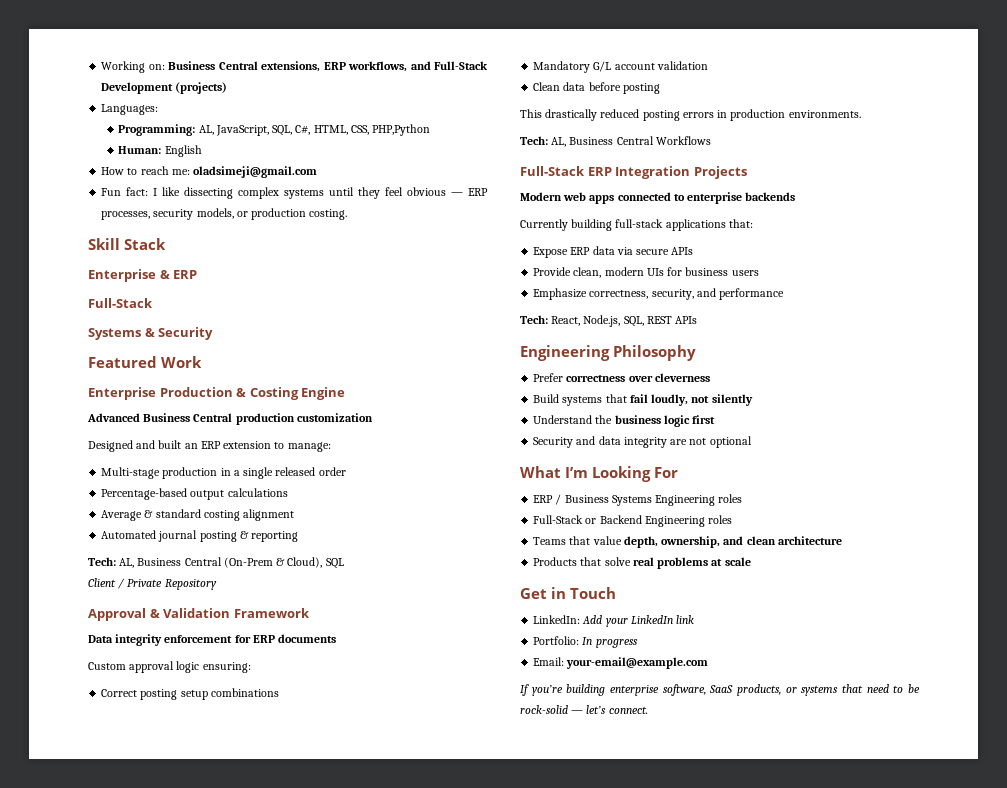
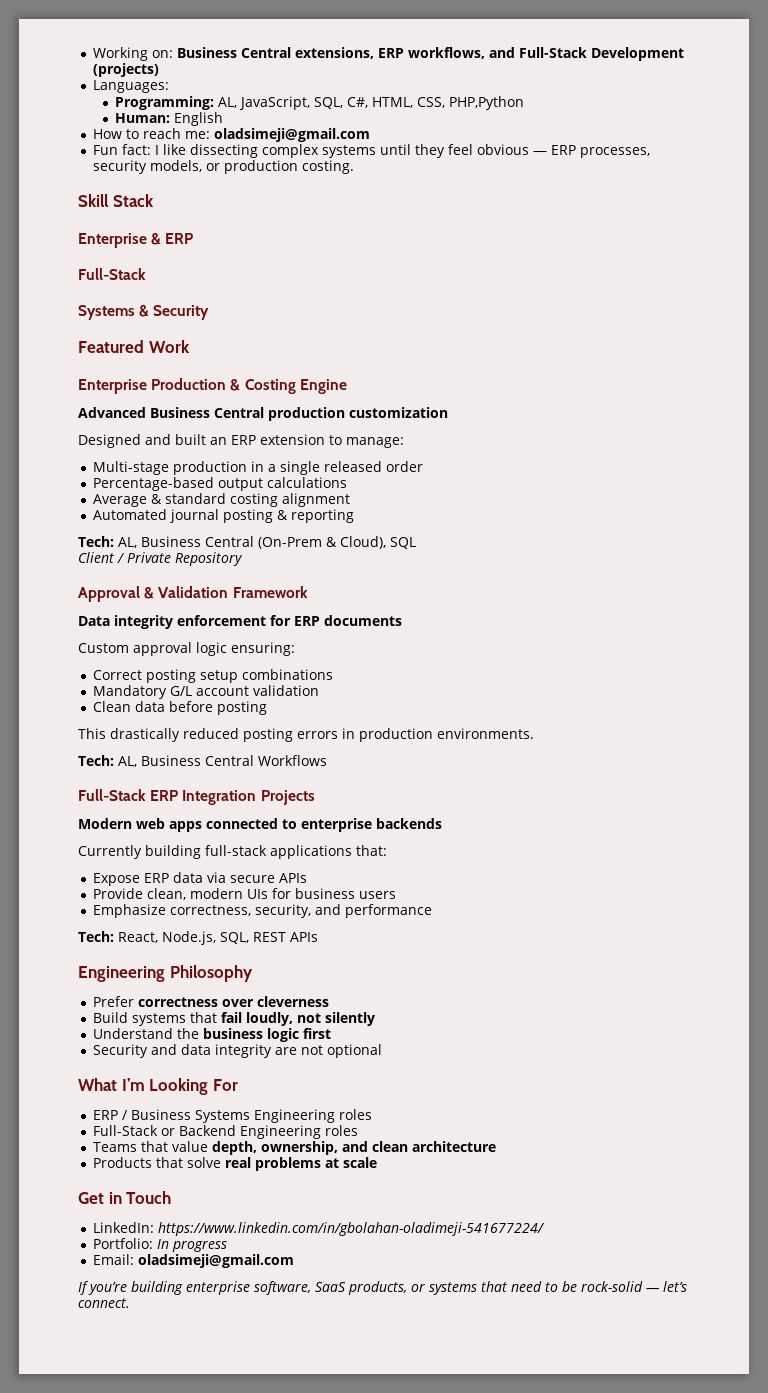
- LinkedIn: Add your LinkedIn link
+ LinkedIn: https://www.linkedin.com/in/gbolahan-oladimeji-541677224/
- Email: your-email@example.com
+ Email: oladsimeji@gmail.com

